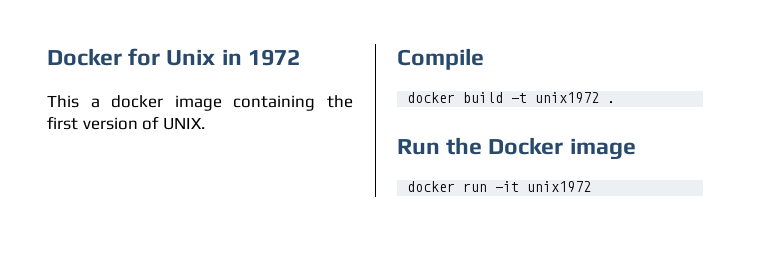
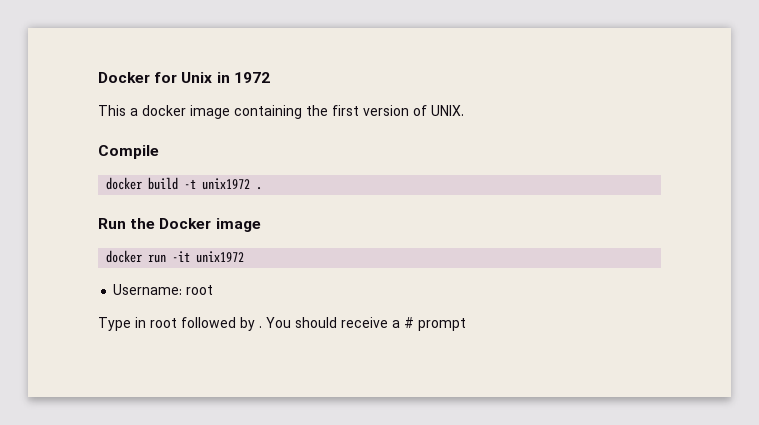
+ Username: root
+ Type in root followed by . You should receive a # prompt

